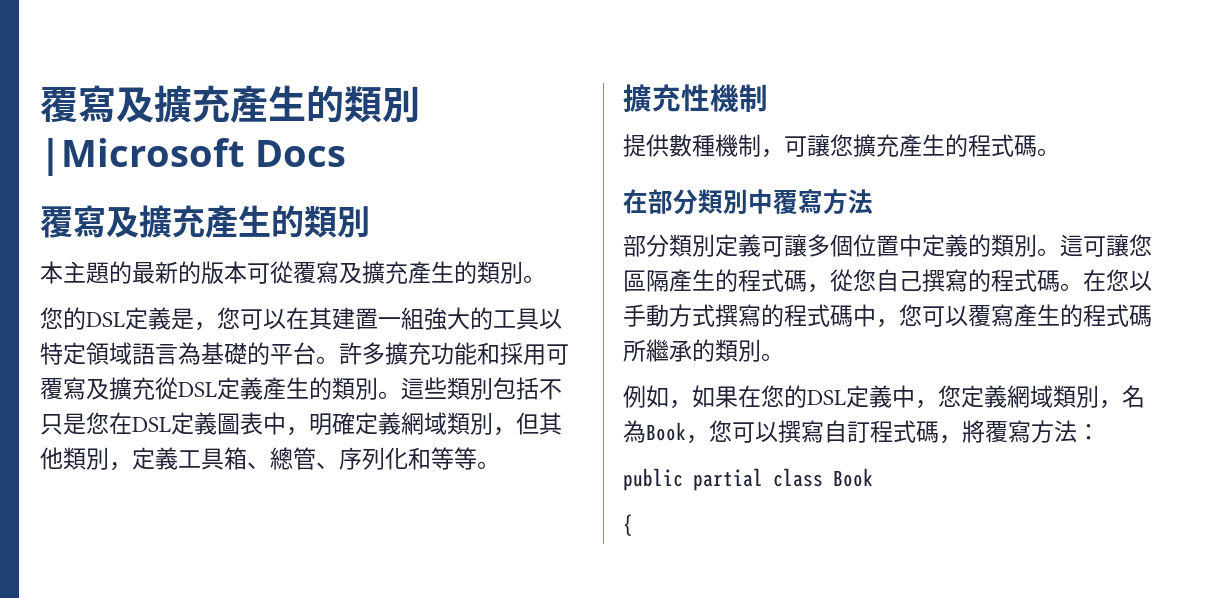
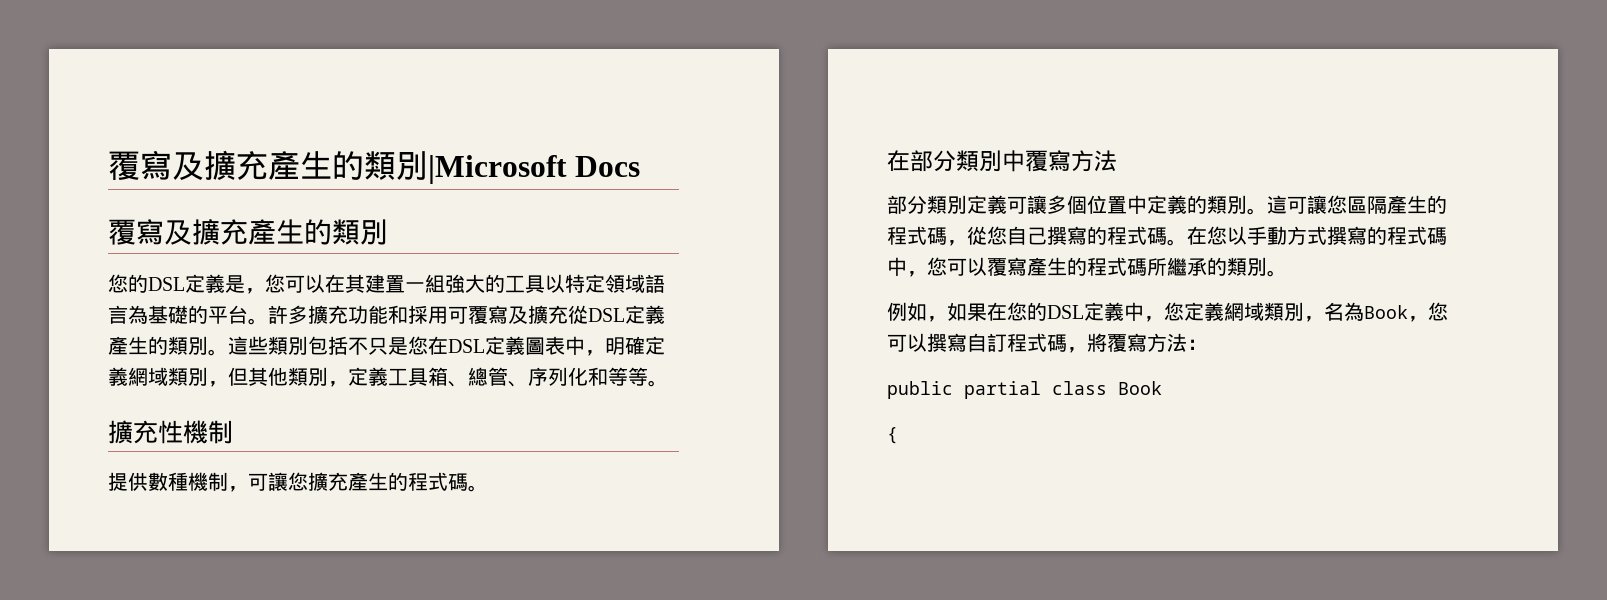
- 本主題的最新的版本可從覆寫及擴充產生的類別。

